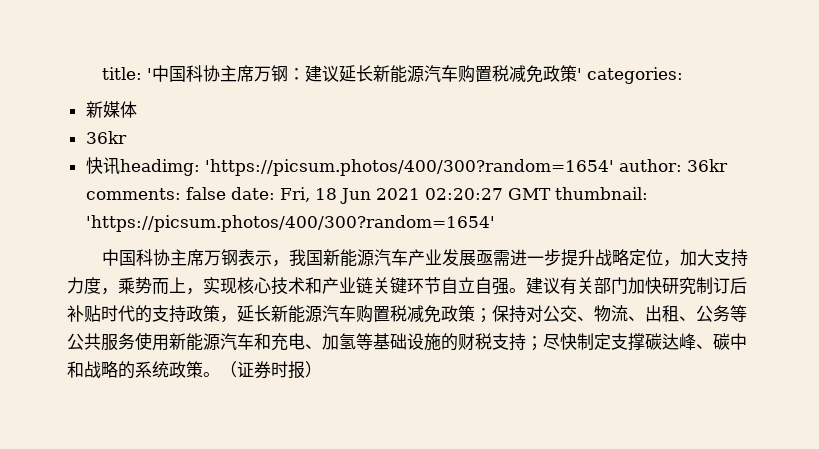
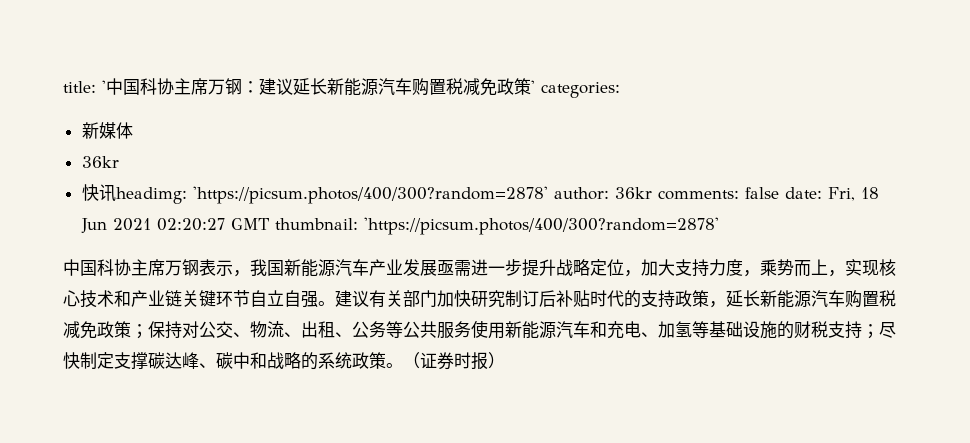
- 快讯headimg: 'https://picsum.photos/400/300?random=1654' author: 36kr comments: false date: Fri, 18 Jun 2021 02:20:27 GMT thumbnail: 'https://picsum.photos/400/300?random=1654'
+ 快讯headimg: 'https://picsum.photos/400/300?random=2878' author: 36kr comments: false date: Fri, 18 Jun 2021 02:20:27 GMT thumbnail: 'https://picsum.photos/400/300?random=2878'

